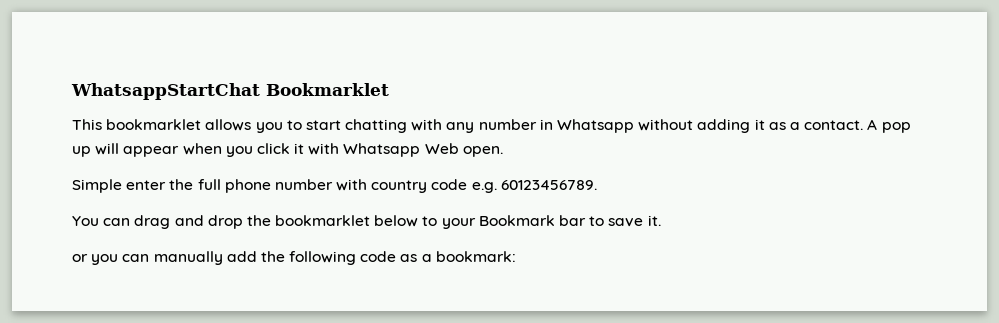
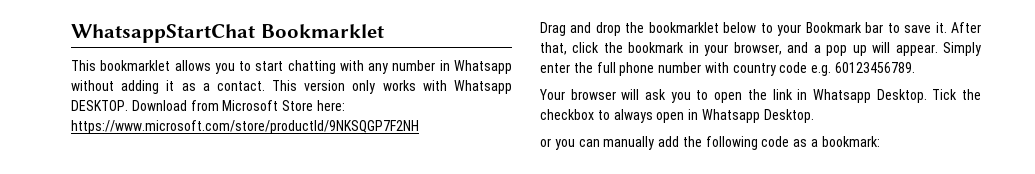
- A pop up will appear when you click it with Whatsapp Web open.
- Simple enter the full phone number with country code e.g. 60123456789.
- You can drag and drop the bookmarklet below to your Bookmark bar to save it.
+ This version only works with Whatsapp DESKTOP. Download from Microsoft Store here: https://www.microsoft.com/store/productId/9NKSQGP7F2NH
+ Drag and drop the bookmarklet below to your Bookmark bar to save it. After that, click the bookmark in your browser, and a pop up will appear. Simply enter the full phone number with country code e.g. 60123456789.
+ Your browser will ask you to open the link in Whatsapp Desktop. Tick the checkbox to always open in Whatsapp Desktop.

